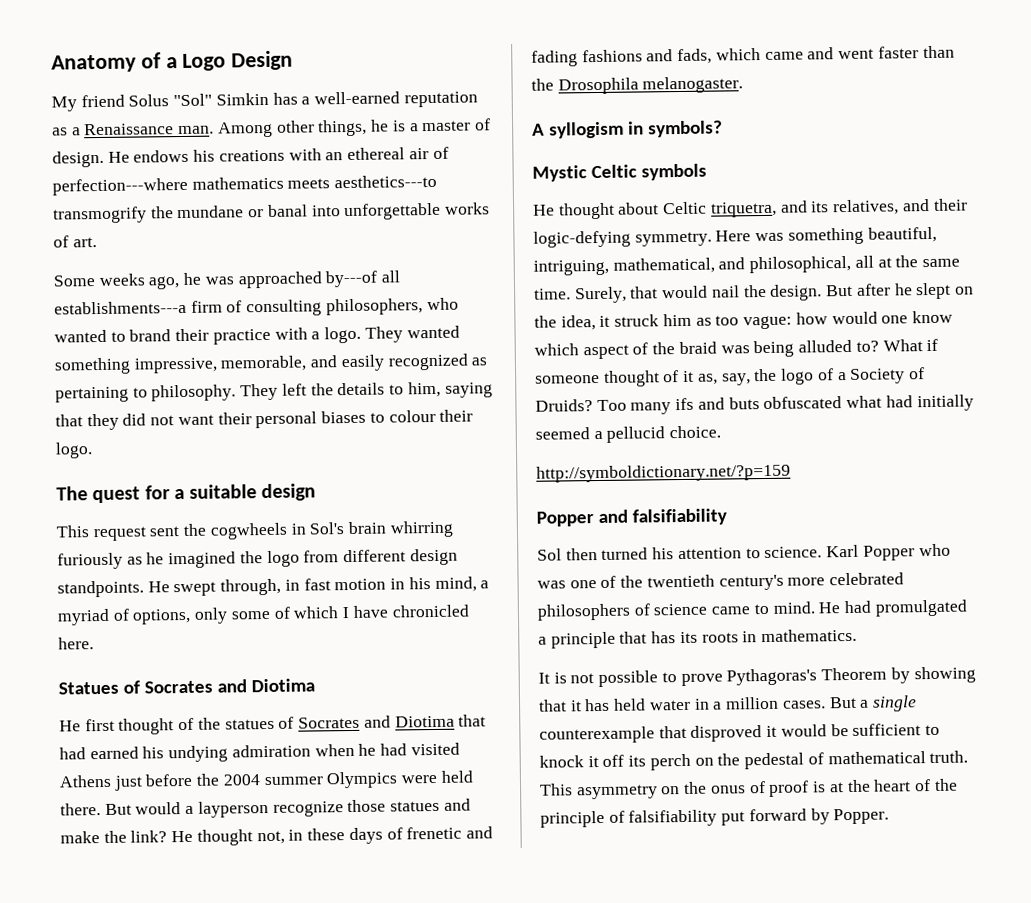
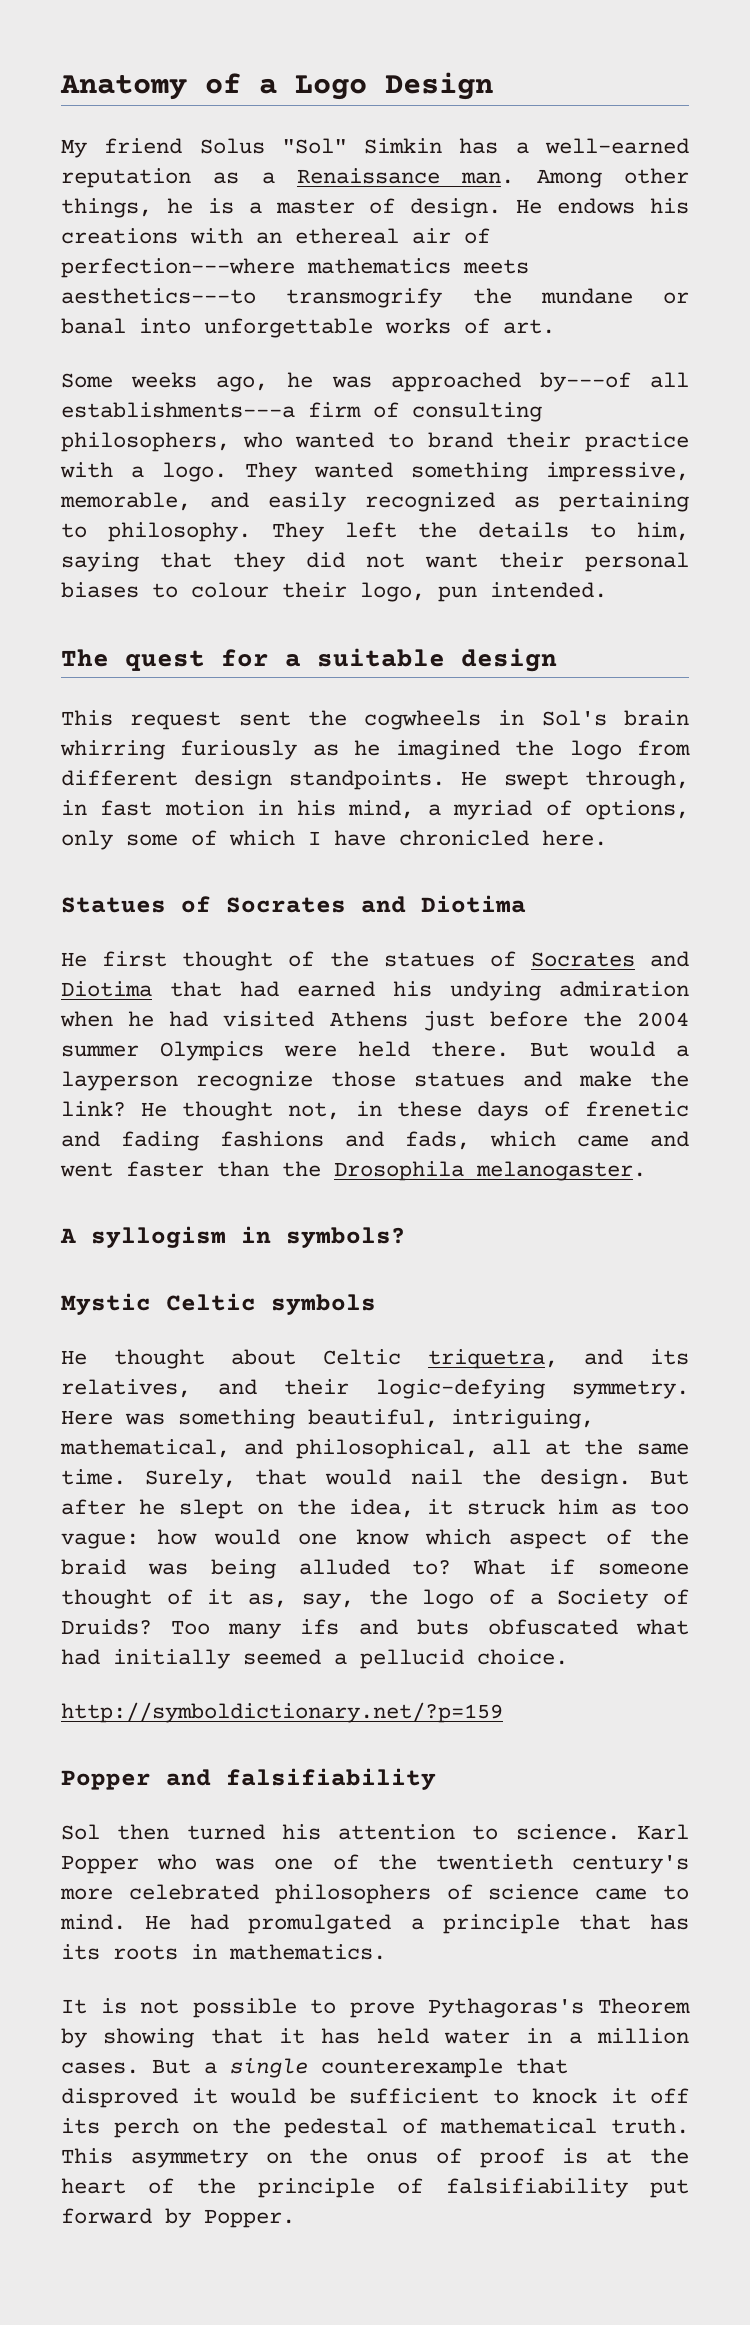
- They left the details to him, saying that they did not want their personal biases to colour their logo.
+ They left the details to him, saying that they did not want their personal biases to colour their logo, pun intended.

